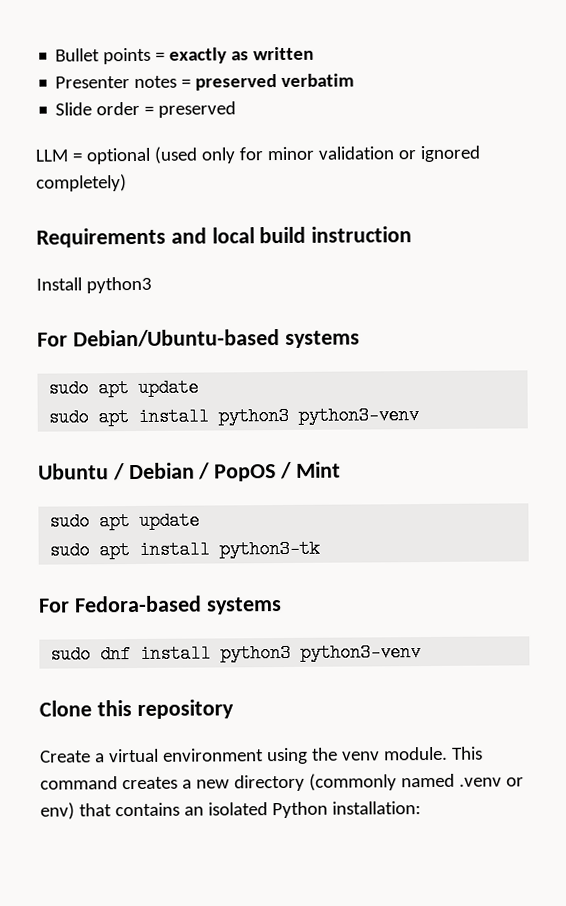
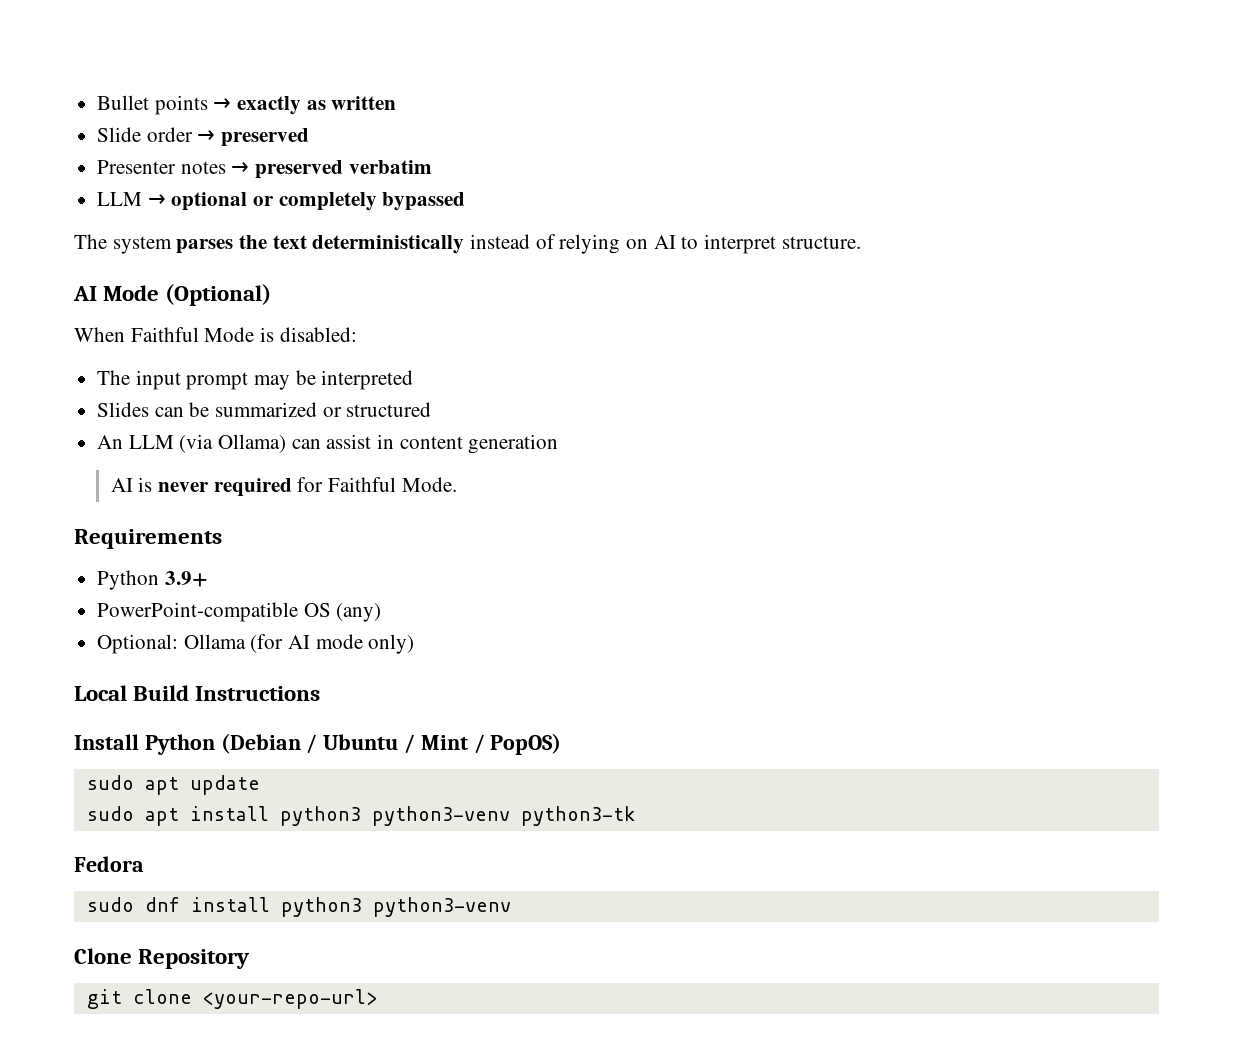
- Bullet points = exactly as written
+ Bullet points → exactly as written
+ Slide order → preserved
- Presenter notes = preserved verbatim
+ Presenter notes → preserved verbatim
- Slide order = preserved
- LLM = optional (used only for minor validation or ignored completely)
- Requirements and local build instruction
- Install python3
- For Debian/Ubuntu-based systems
+ LLM → optional or completely bypassed
+ The system parses the text deterministically instead of relying on AI to interpret structure.
+ AI Mode (Optional)
+ When Faithful Mode is disabled:
+ The input prompt may be interpreted
+ Slides can be summarized or structured
+ An LLM (via Ollama) can assist in content generation
+ AI is never required for Faithful Mode.
+ Requirements
+ Python 3.9+
+ PowerPoint-compatible OS (any)
+ Optional: Ollama (for AI mode only)
+ Local Build Instructions
+ Install Python (Debian / Ubuntu / Mint / PopOS)
- sudo apt install python3 python3-venv
- Ubuntu / Debian / PopOS / Mint
- sudo apt update
- sudo apt install python3-tk
- For Fedora-based systems
+ sudo apt install python3 python3-venv python3-tk
+ Fedora
- Clone this repository
- Create a virtual environment using the venv module. This command creates a new directory (commonly named .venv or env) that contains an isolated Python installation:
+ Clone Repository
+ git clone <your-repo-url>

